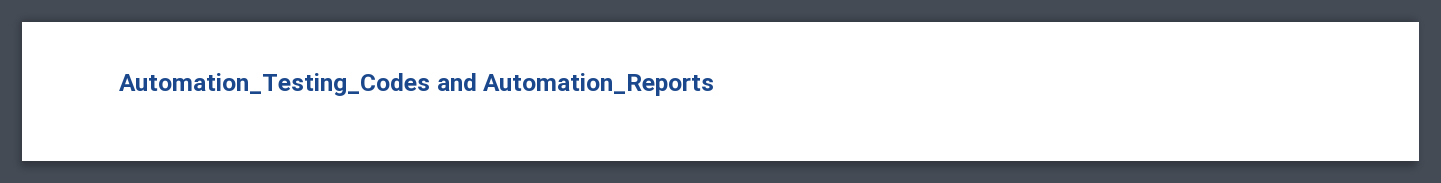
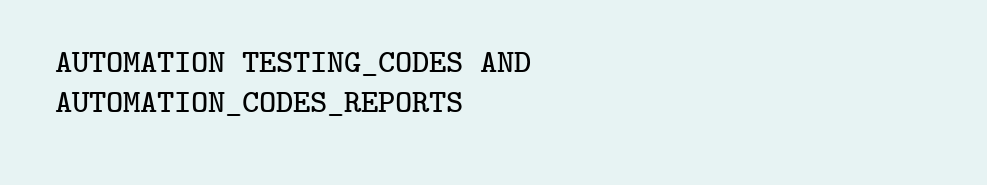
- Automation_Testing_Codes and Automation_Reports
+ AUTOMATION TESTING_CODES AND AUTOMATION_CODES_REPORTS

